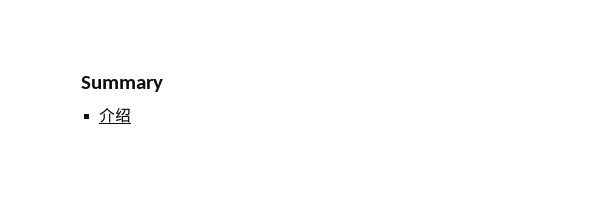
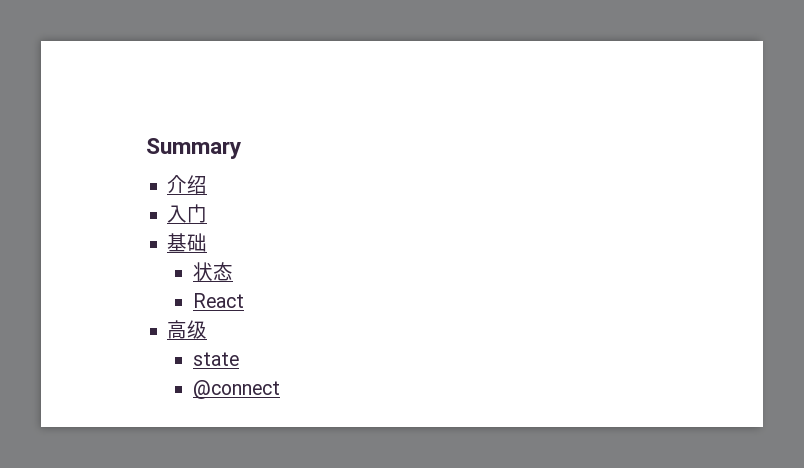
+ 入门
+ 基础
+ 状态
+ React
+ 高级
+ state
+ @connect

